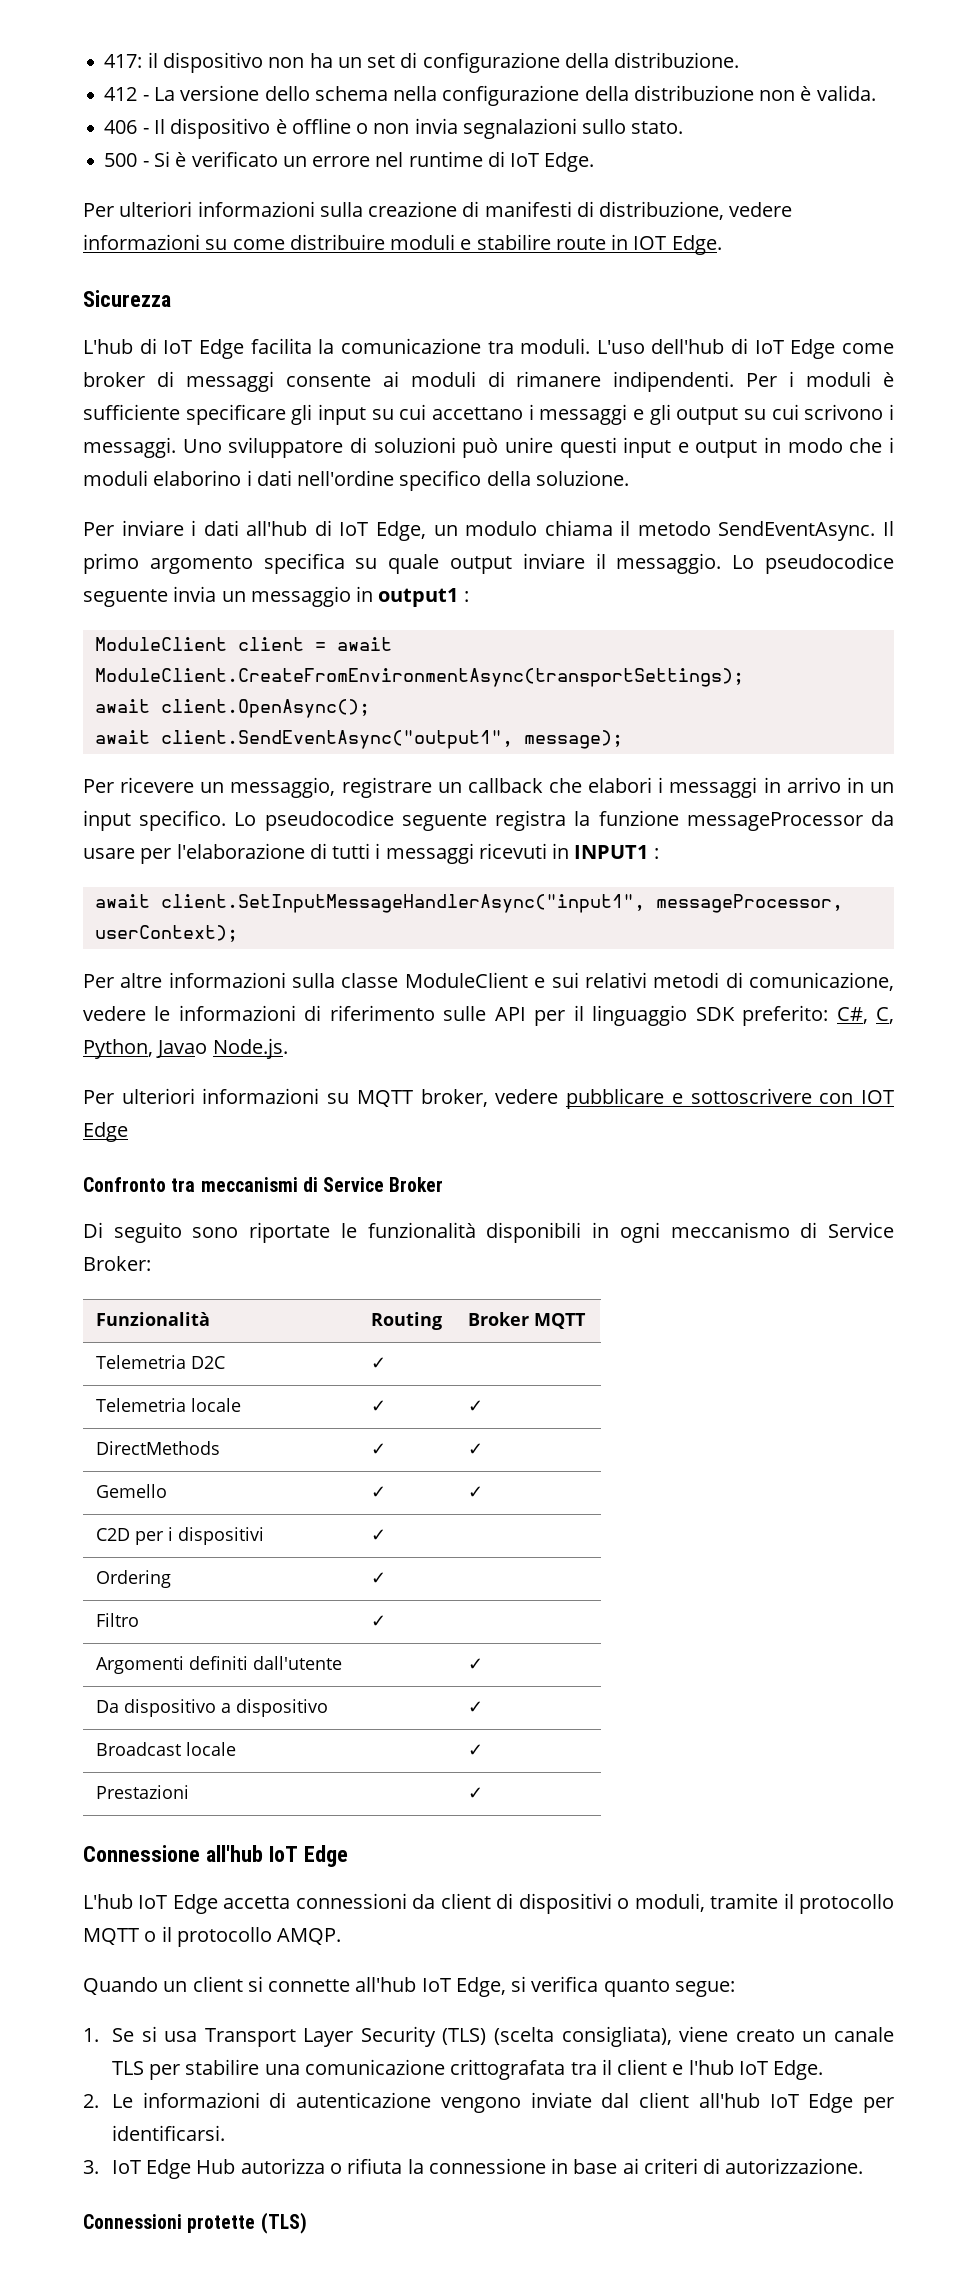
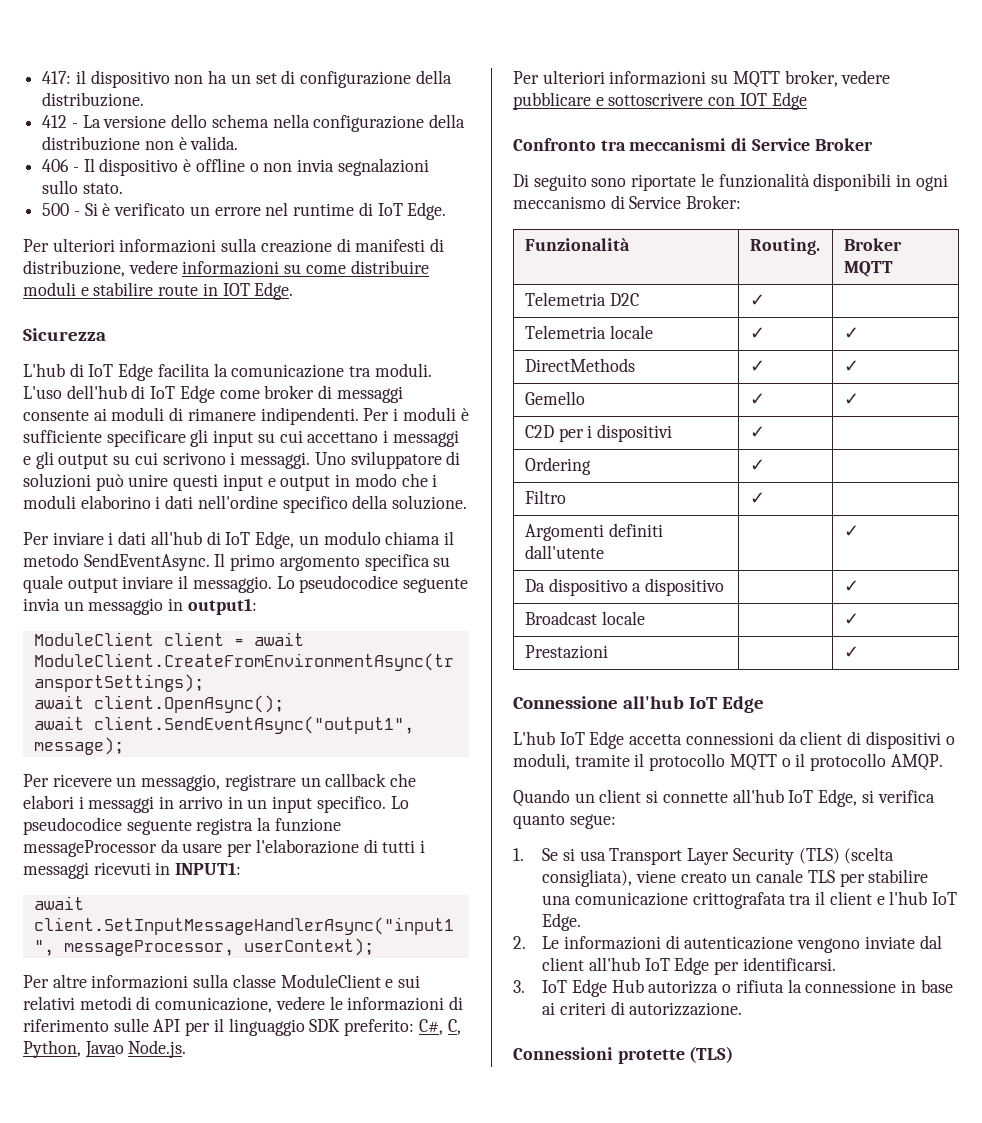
- Lo pseudocodice seguente invia un messaggio in output1 :
+ Lo pseudocodice seguente invia un messaggio in output1:
- Lo pseudocodice seguente registra la funzione messageProcessor da usare per l'elaborazione di tutti i messaggi ricevuti in INPUT1 :
+ Lo pseudocodice seguente registra la funzione messageProcessor da usare per l'elaborazione di tutti i messaggi ricevuti in INPUT1:
- Funzionalità | Routing | Broker MQTT
+ Funzionalità | Routing. | Broker MQTT

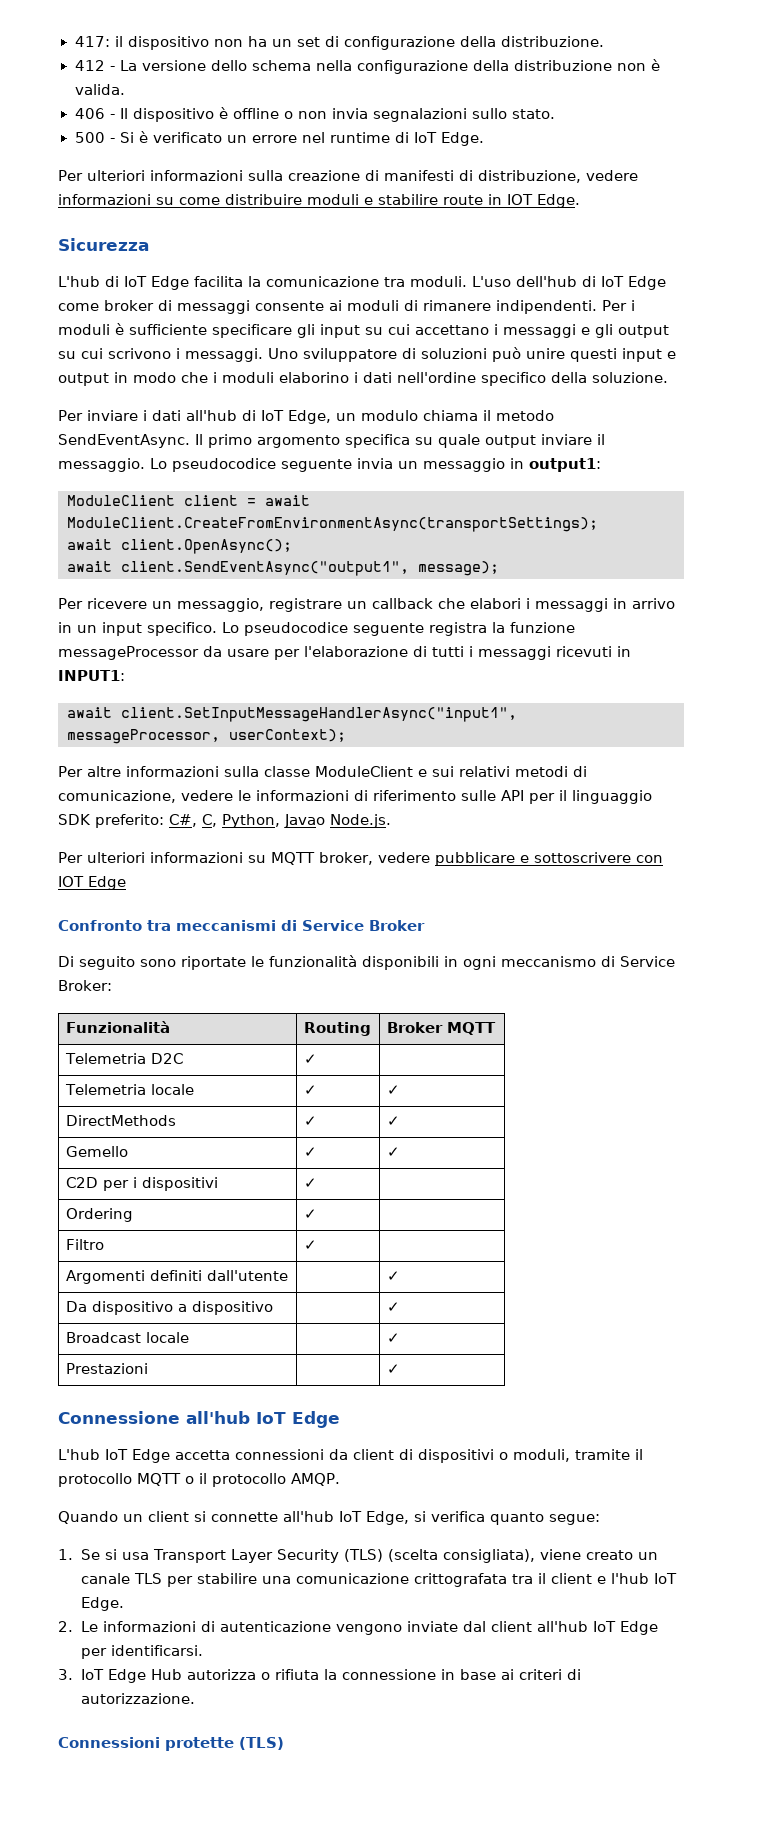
- Funzionalità | Routing. | Broker MQTT
+ Funzionalità | Routing | Broker MQTT

